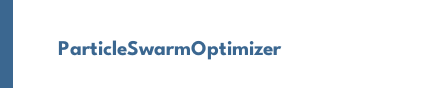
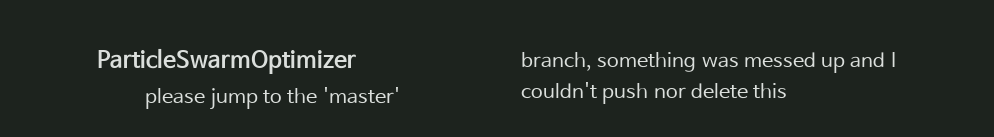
+ please jump to the 'master' branch, something was messed up and I couldn't push nor delete this

